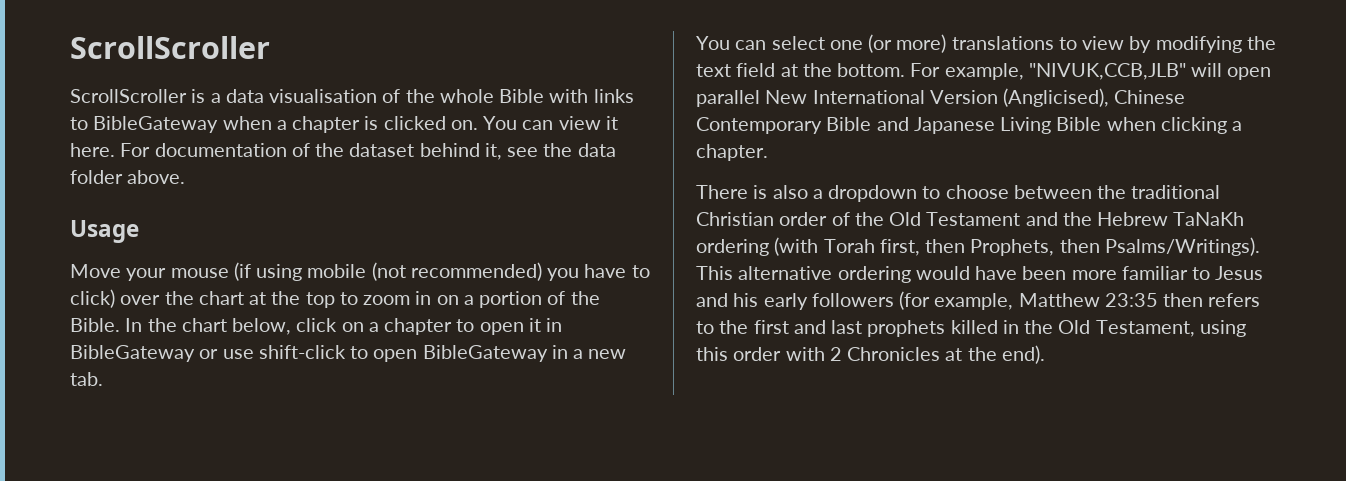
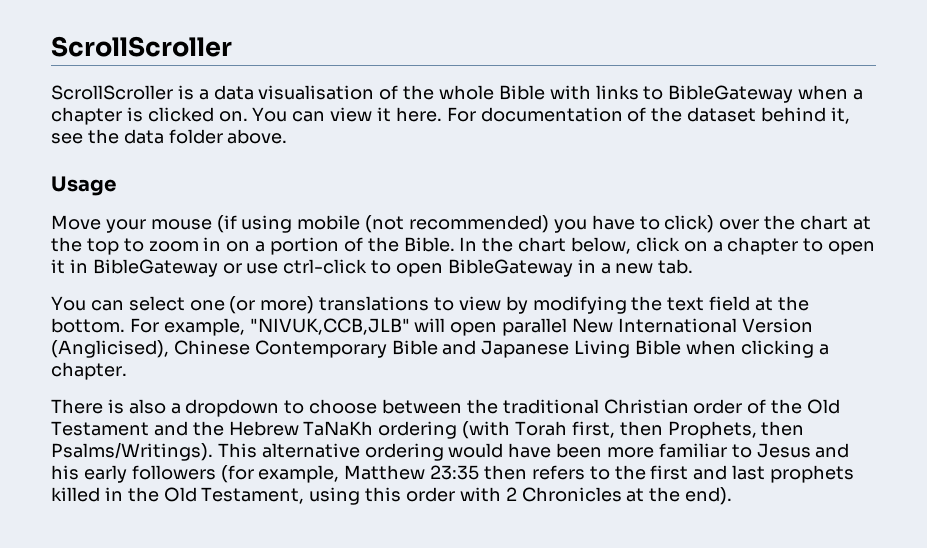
- In the chart below, click on a chapter to open it in BibleGateway or use shift-click to open BibleGateway in a new tab.
+ In the chart below, click on a chapter to open it in BibleGateway or use ctrl-click to open BibleGateway in a new tab.

